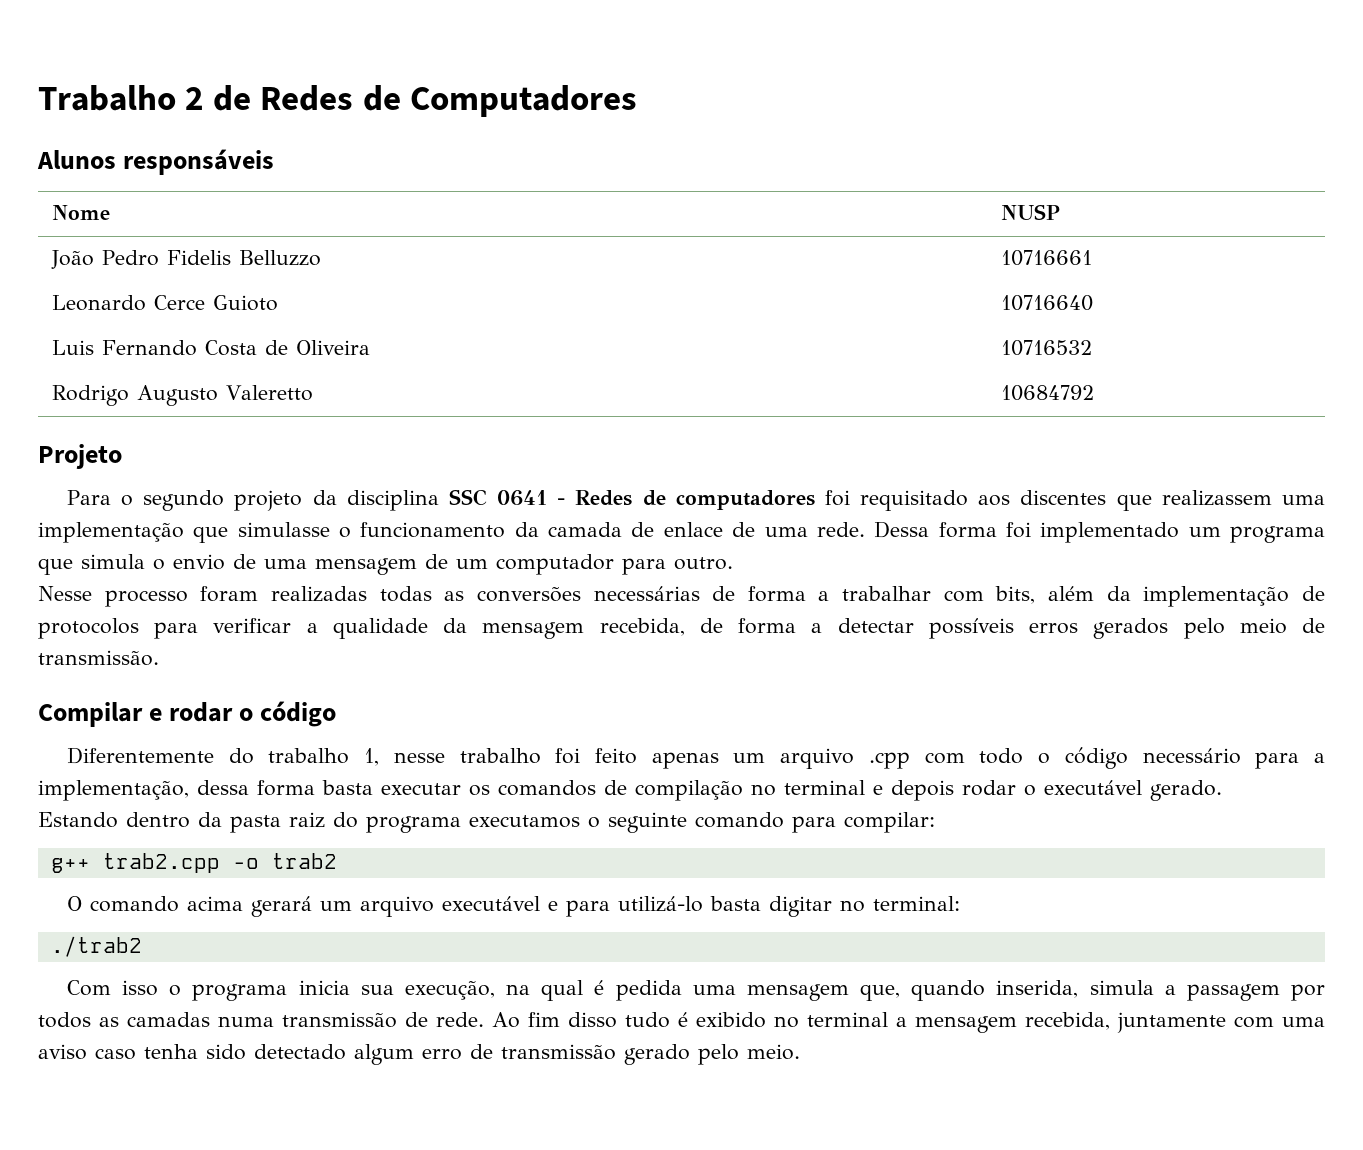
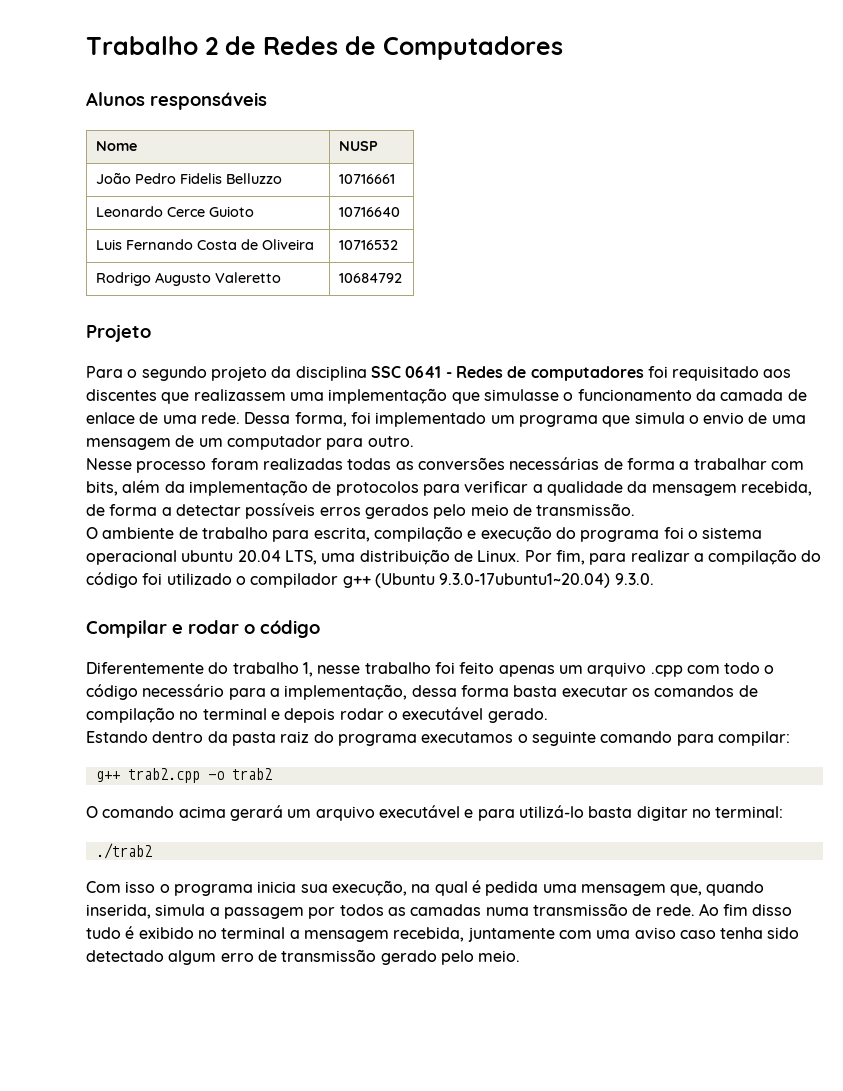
- Dessa forma foi implementado um programa que simula o envio de uma mensagem de um computador para outro.
+ Dessa forma, foi implementado um programa que simula o envio de uma mensagem de um computador para outro.
+ O ambiente de trabalho para escrita, compilação e execução do programa foi o sistema operacional ubuntu 20.04 LTS, uma distribuição de Linux. Por fim, para realizar a compilação do código foi utilizado o compilador g++ (Ubuntu 9.3.0-17ubuntu1~20.04) 9.3.0.

